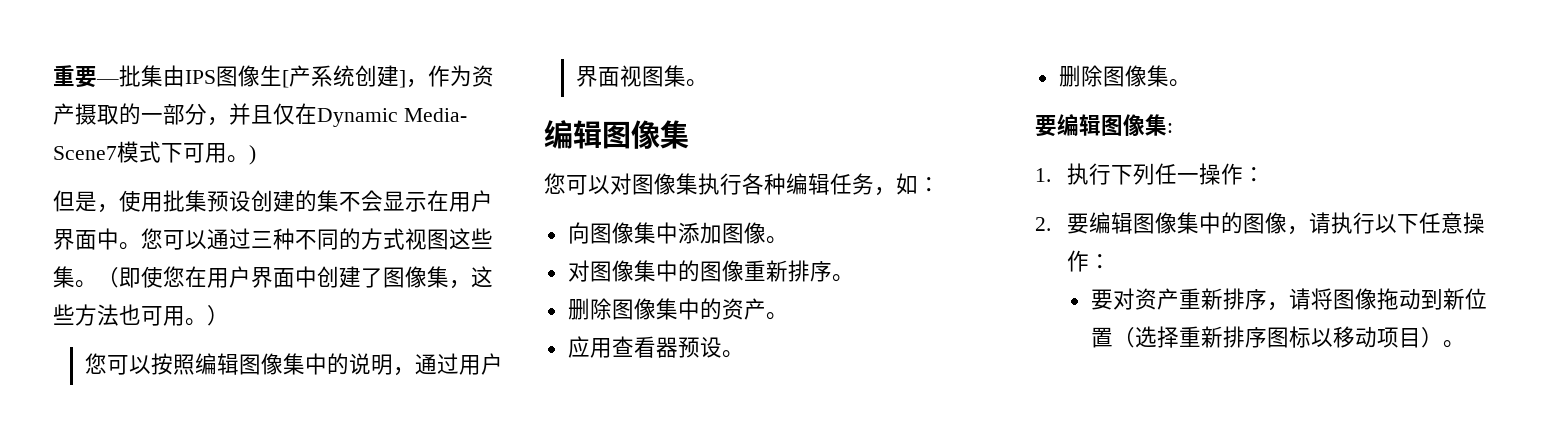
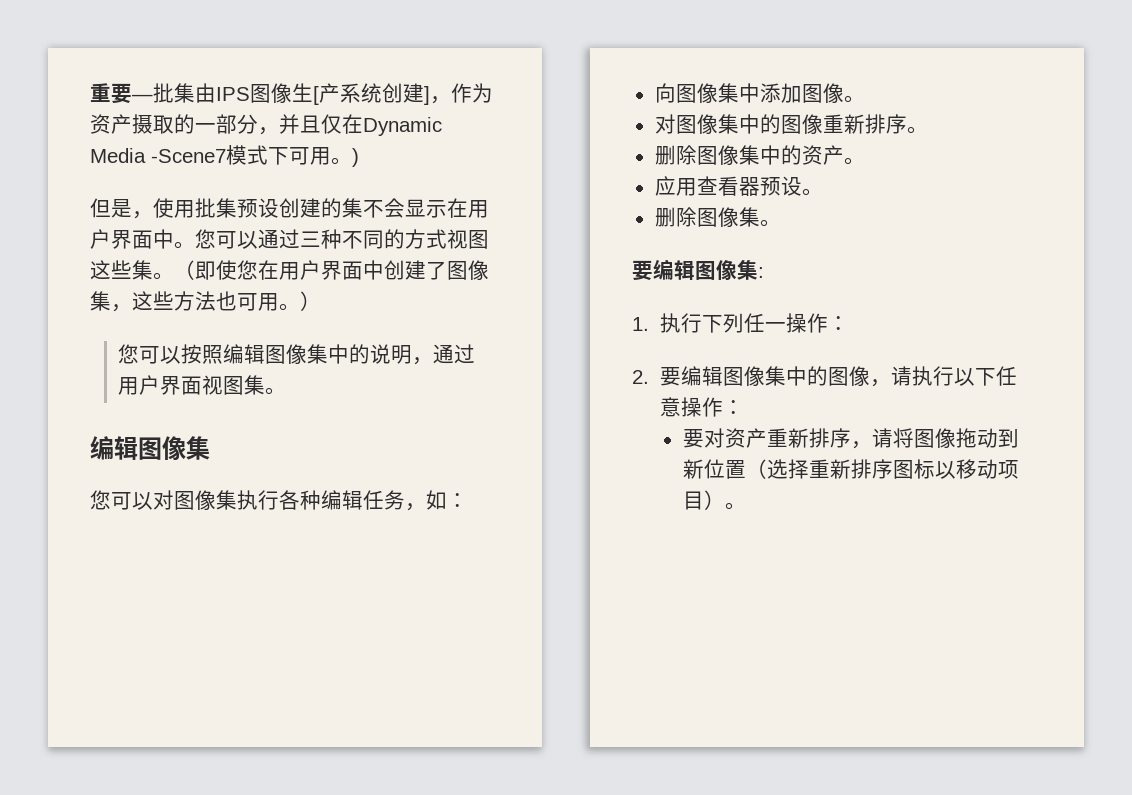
- 重要—批集由IPS图像生[产系统创建]，作为资产摄取的一部分，并且仅在Dynamic Media- Scene7模式下可用。)
+ 重要—批集由IPS图像生[产系统创建]，作为资产摄取的一部分，并且仅在Dynamic Media -Scene7模式下可用。)

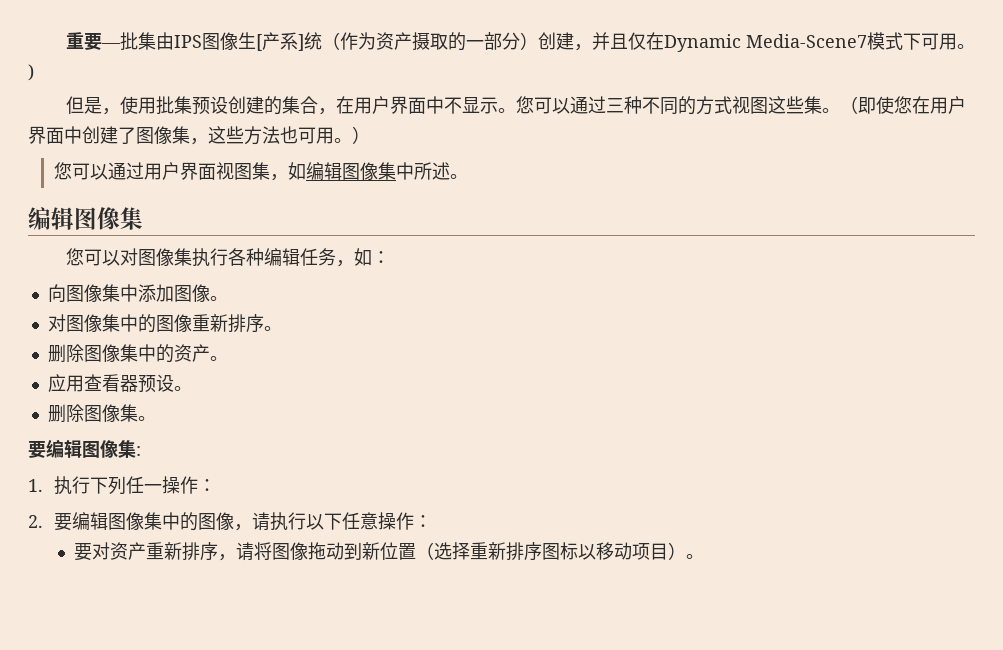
- 重要—批集由IPS图像生[产系统创建]，作为资产摄取的一部分，并且仅在Dynamic Media -Scene7模式下可用。)
+ 重要—批集由IPS图像生[产系]统（作为资产摄取的一部分）创建，并且仅在Dynamic Media-Scene7模式下可用。)
- 但是，使用批集预设创建的集不会显示在用户界面中。
+ 但是，使用批集预设创建的集合，在用户界面中不显示。
- 您可以按照编辑图像集中的说明，通过用户界面视图集。
+ 您可以通过用户界面视图集，如编辑图像集中所述。

